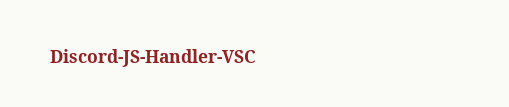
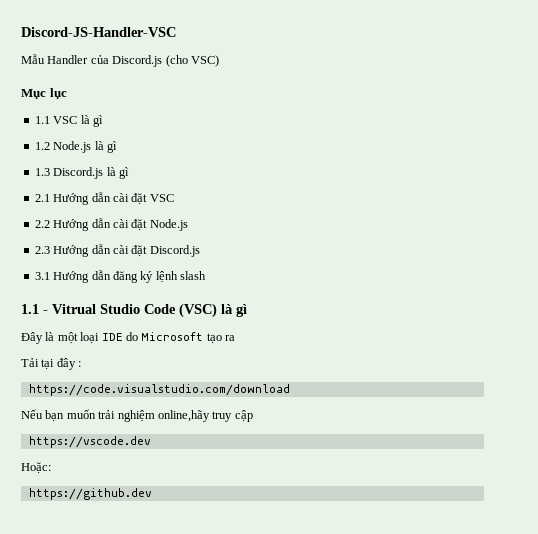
+ Mẫu Handler của Discord.js (cho VSC)
+ Mục lục
+ 1.1 VSC là gì
+ 1.2 Node.js là gì
+ 1.3 Discord.js là gì
+ 2.1 Hướng dẫn cài đặt VSC
+ 2.2 Hướng dẫn cài đặt Node.js
+ 2.3 Hướng dẫn cài đặt Discord.js
+ 3.1 Hướng dẫn đăng ký lệnh slash
+ 1.1 - Vitrual Studio Code (VSC) là gì
+ Đây là một loại IDE do Microsoft tạo ra
+ Tải tại đây :
+ https://code.visualstudio.com/download
+ Nếu bạn muốn trải nghiệm online,hãy truy cập
+ https://vscode.dev
+ Hoặc:
+ https://github.dev

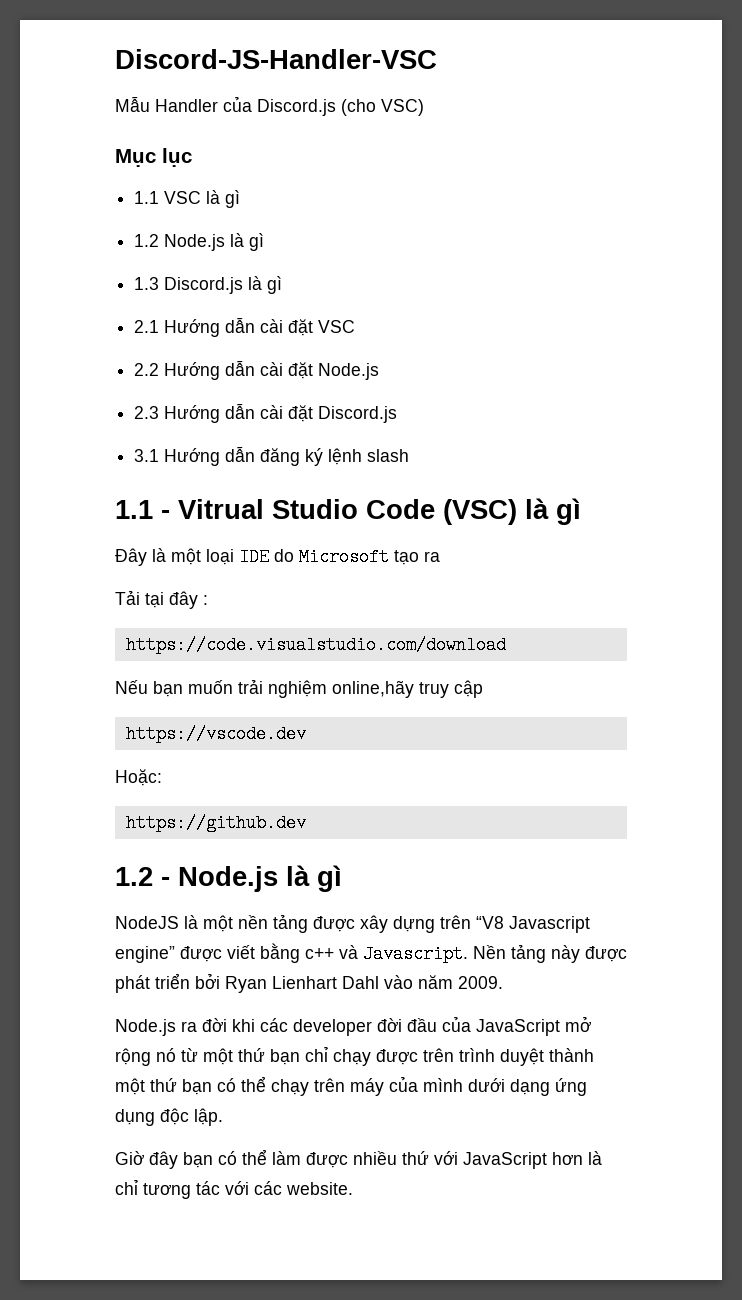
+ 1.2 - Node.js là gì
+ NodeJS là một nền tảng được xây dựng trên “V8 Javascript engine” được viết bằng c++ và Javascript. Nền tảng này được phát triển bởi Ryan Lienhart Dahl vào năm 2009.
+ Node.js ra đời khi các developer đời đầu của JavaScript mở rộng nó từ một thứ bạn chỉ chạy được trên trình duyệt thành một thứ bạn có thể chạy trên máy của mình dưới dạng ứng dụng độc lập.
+ Giờ đây bạn có thể làm được nhiều thứ với JavaScript hơn là chỉ tương tác với các website.

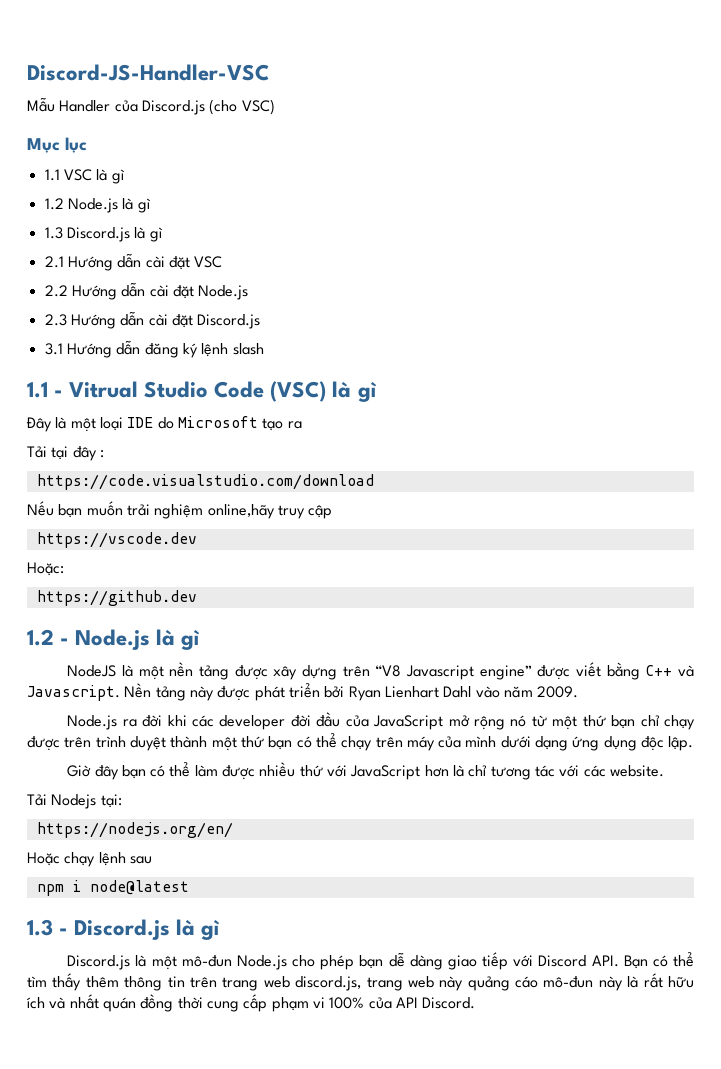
- NodeJS là một nền tảng được xây dựng trên “V8 Javascript engine” được viết bằng c++ và Javascript.
+ NodeJS là một nền tảng được xây dựng trên “V8 Javascript engine” được viết bằng C++ và Javascript.
+ Tải Nodejs tại:
+ https://nodejs.org/en/
+ Hoặc chạy lệnh sau
+ npm i node@latest
+ 1.3 - Discord.js là gì
+ Discord.js là một mô-đun Node.js cho phép bạn dễ dàng giao tiếp với Discord API. Bạn có thể tìm thấy thêm thông tin trên trang web discord.js, trang web này quảng cáo mô-đun này là rất hữu ích và nhất quán đồng thời cung cấp phạm vi 100% của API Discord.

